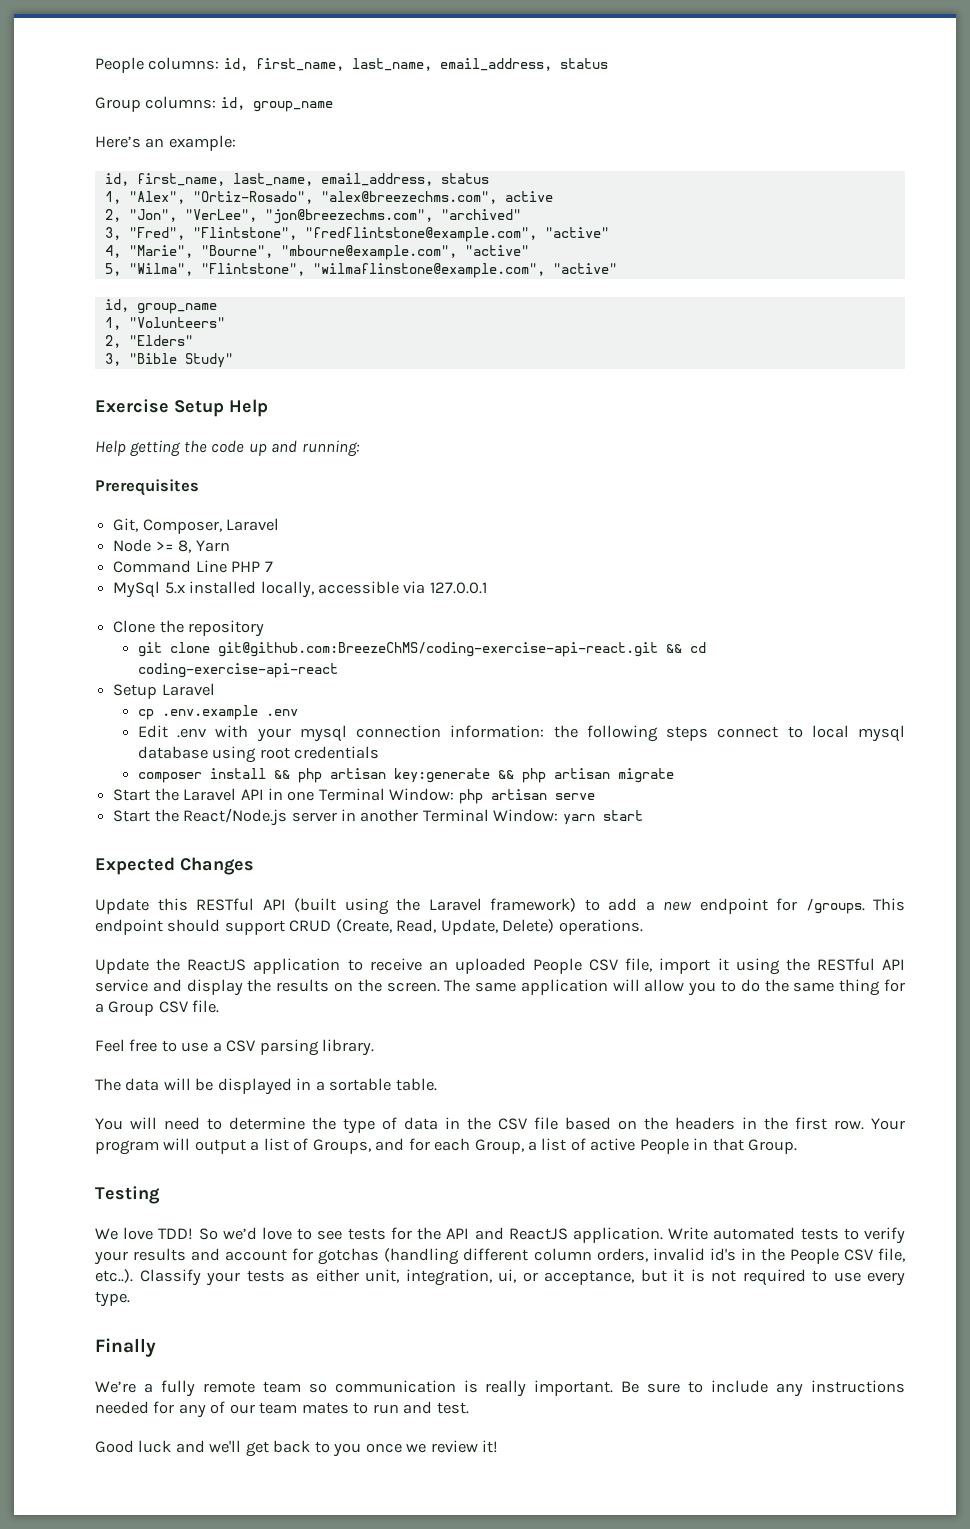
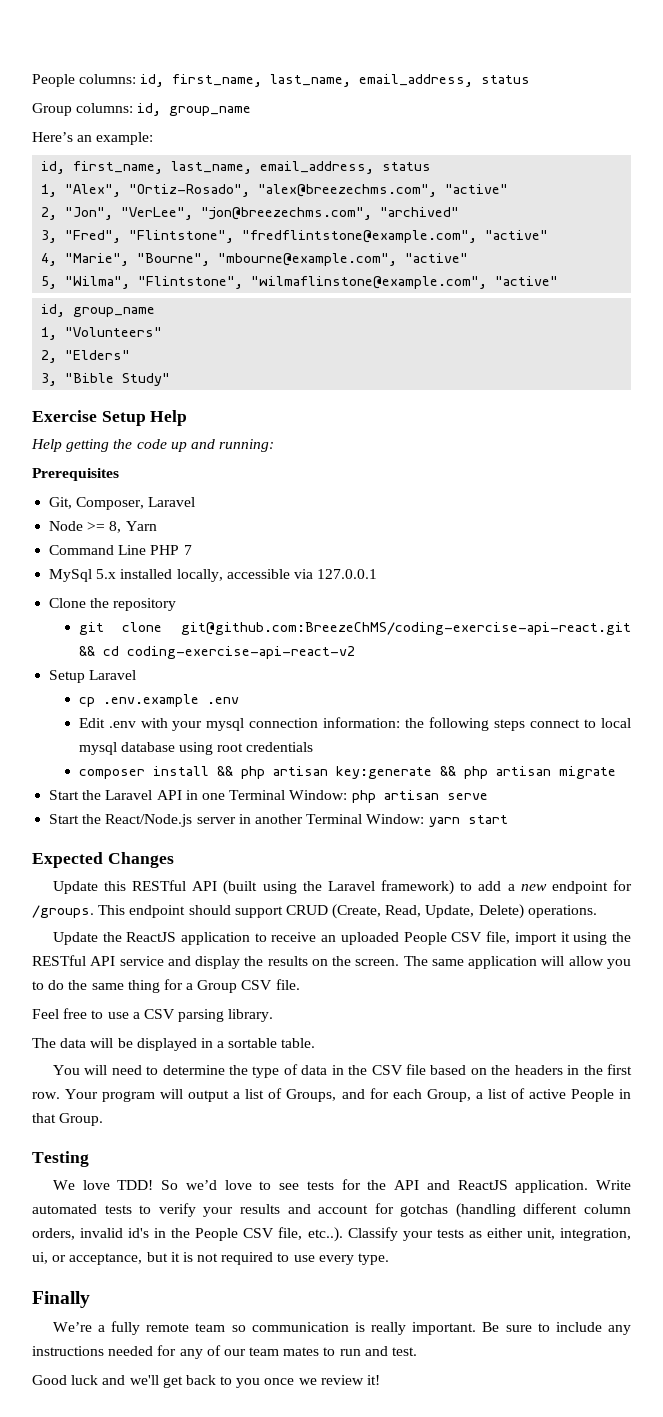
- 1, "Alex", "Ortiz-Rosado", "alex@breezechms.com", active
+ 1, "Alex", "Ortiz-Rosado", "alex@breezechms.com", "active"
- git clone git@github.com:BreezeChMS/coding-exercise-api-react.git && cd coding-exercise-api-react
+ git clone git@github.com:BreezeChMS/coding-exercise-api-react.git && cd coding-exercise-api-react-v2

